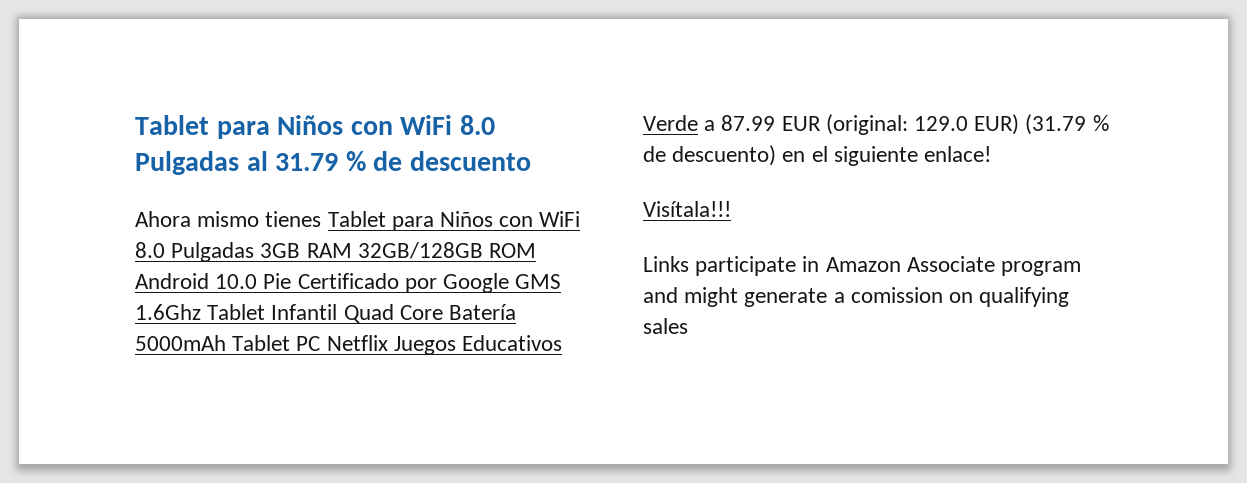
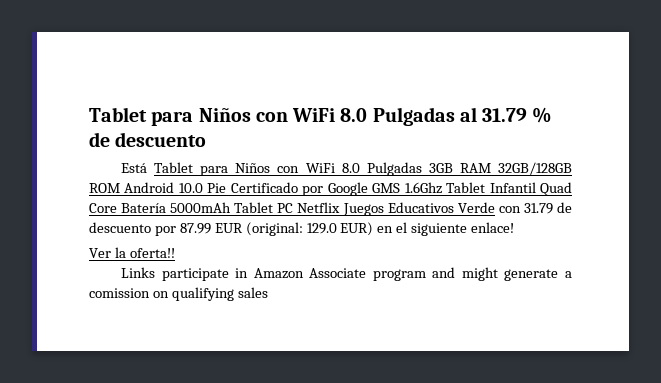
- Ahora mismo tienes Tablet para Niños con WiFi 8.0 Pulgadas 3GB RAM 32GB/128GB ROM Android 10.0 Pie Certificado por Google GMS 1.6Ghz Tablet Infantil Quad Core Batería 5000mAh Tablet PC Netflix Juegos Educativos Verde a 87.99 EUR (original: 129.0 EUR) (31.79 % de descuento) en el siguiente enlace!
+ Está Tablet para Niños con WiFi 8.0 Pulgadas 3GB RAM 32GB/128GB ROM Android 10.0 Pie Certificado por Google GMS 1.6Ghz Tablet Infantil Quad Core Batería 5000mAh Tablet PC Netflix Juegos Educativos Verde con 31.79 de descuento por 87.99 EUR (original: 129.0 EUR) en el siguiente enlace!
- Visítala!!!
+ Ver la oferta!!

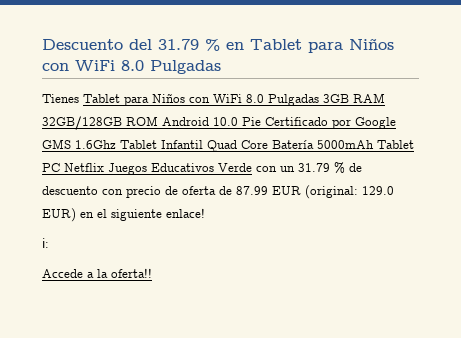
- Tablet para Niños con WiFi 8.0 Pulgadas al 31.79 % de descuento
- Está Tablet para Niños con WiFi 8.0 Pulgadas 3GB RAM 32GB/128GB ROM Android 10.0 Pie Certificado por Google GMS 1.6Ghz Tablet Infantil Quad Core Batería 5000mAh Tablet PC Netflix Juegos Educativos Verde con 31.79 de descuento por 87.99 EUR (original: 129.0 EUR) en el siguiente enlace!
+ Descuento del 31.79 % en Tablet para Niños con WiFi 8.0 Pulgadas
+ Tienes Tablet para Niños con WiFi 8.0 Pulgadas 3GB RAM 32GB/128GB ROM Android 10.0 Pie Certificado por Google GMS 1.6Ghz Tablet Infantil Quad Core Batería 5000mAh Tablet PC Netflix Juegos Educativos Verde con un 31.79 % de descuento con precio de oferta de 87.99 EUR (original: 129.0 EUR) en el siguiente enlace!
- Ver la oferta!!
+ ℹ:
+ Accede a la oferta!!
- Links participate in Amazon Associate program and might generate a comission on qualifying sales

